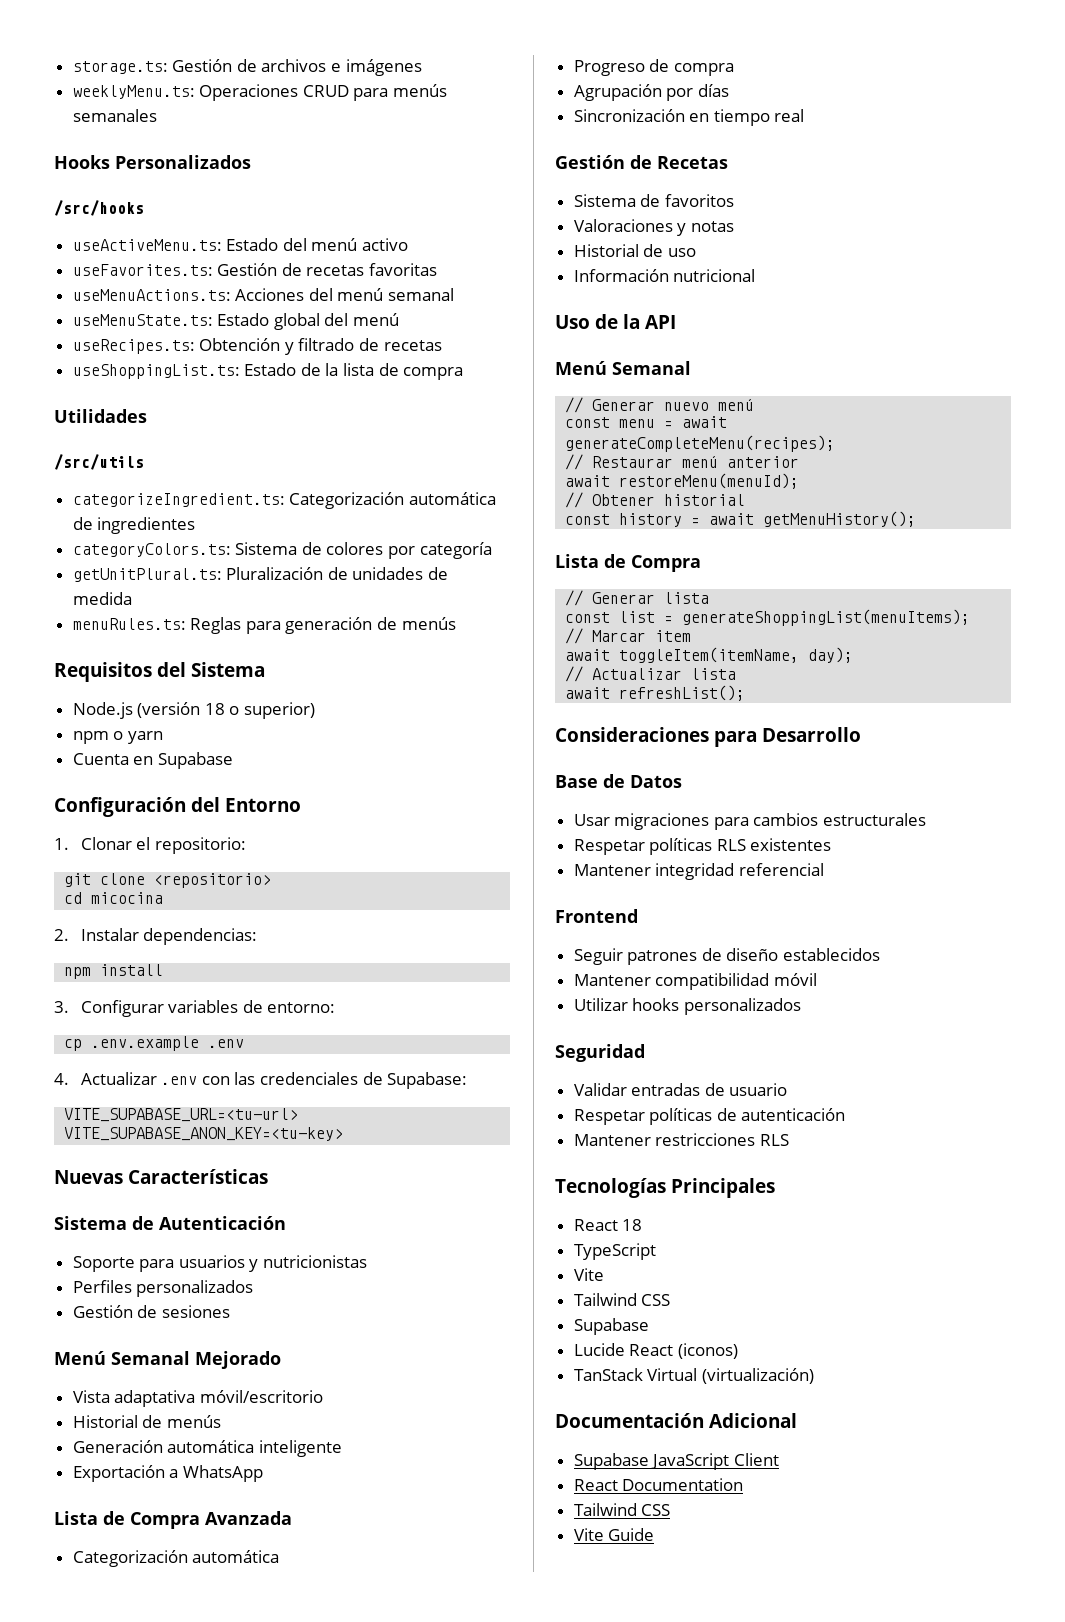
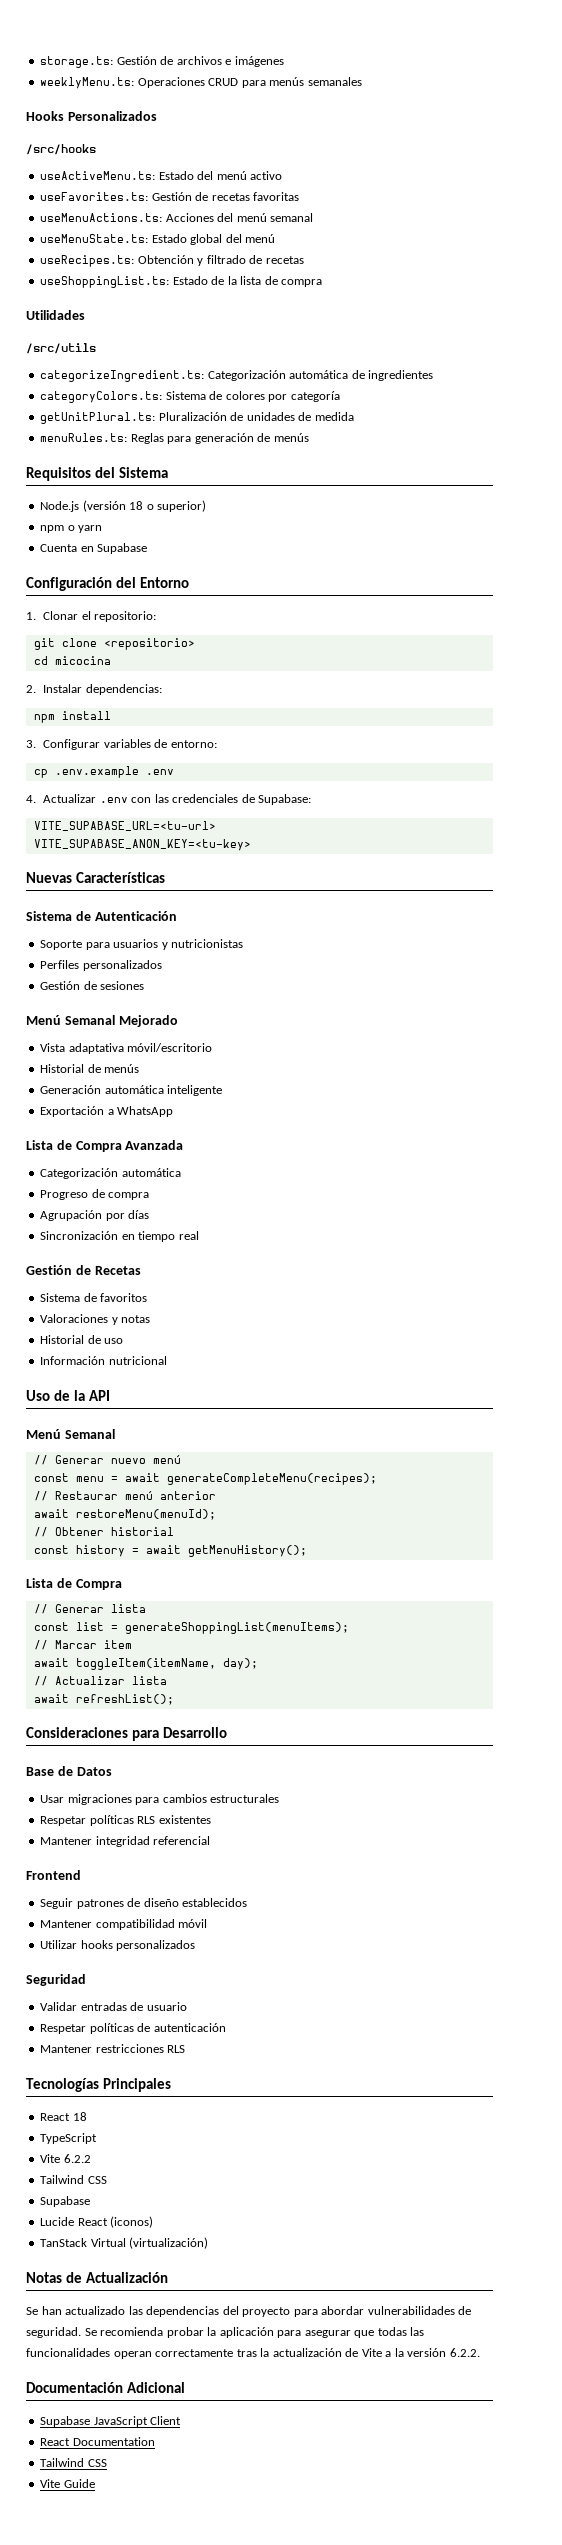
  TypeScript
- Vite
+ Vite 6.2.2
+ Notas de Actualización
+ Se han actualizado las dependencias del proyecto para abordar vulnerabilidades de seguridad. Se recomienda probar la aplicación para asegurar que todas las funcionalidades operan correctamente tras la actualización de Vite a la versión 6.2.2.

